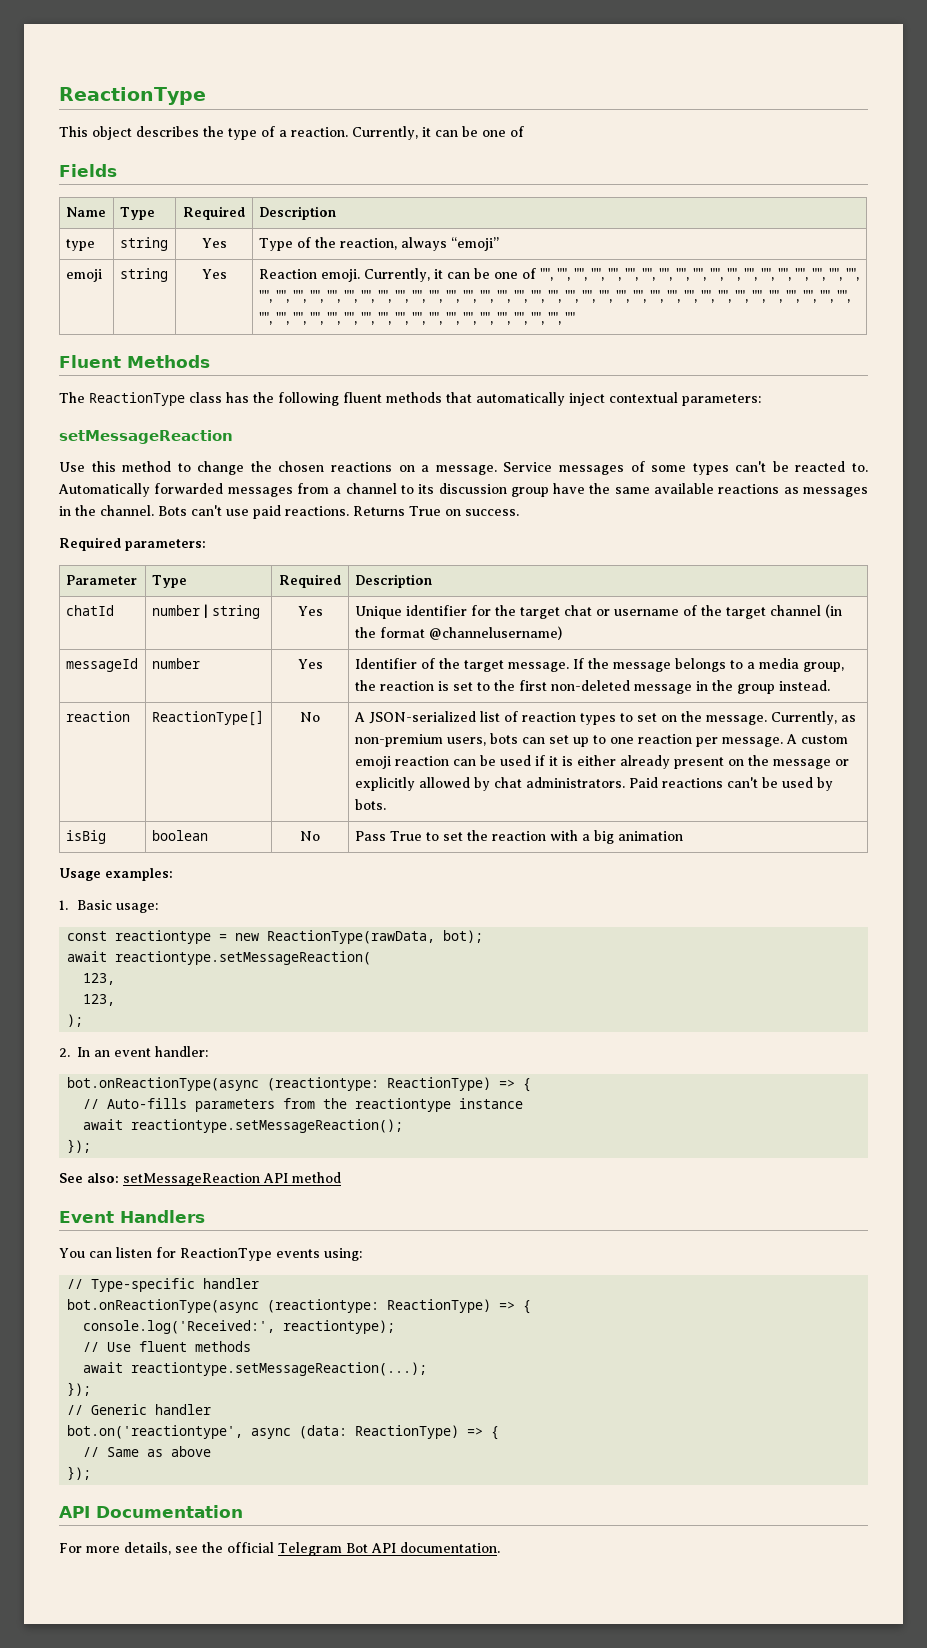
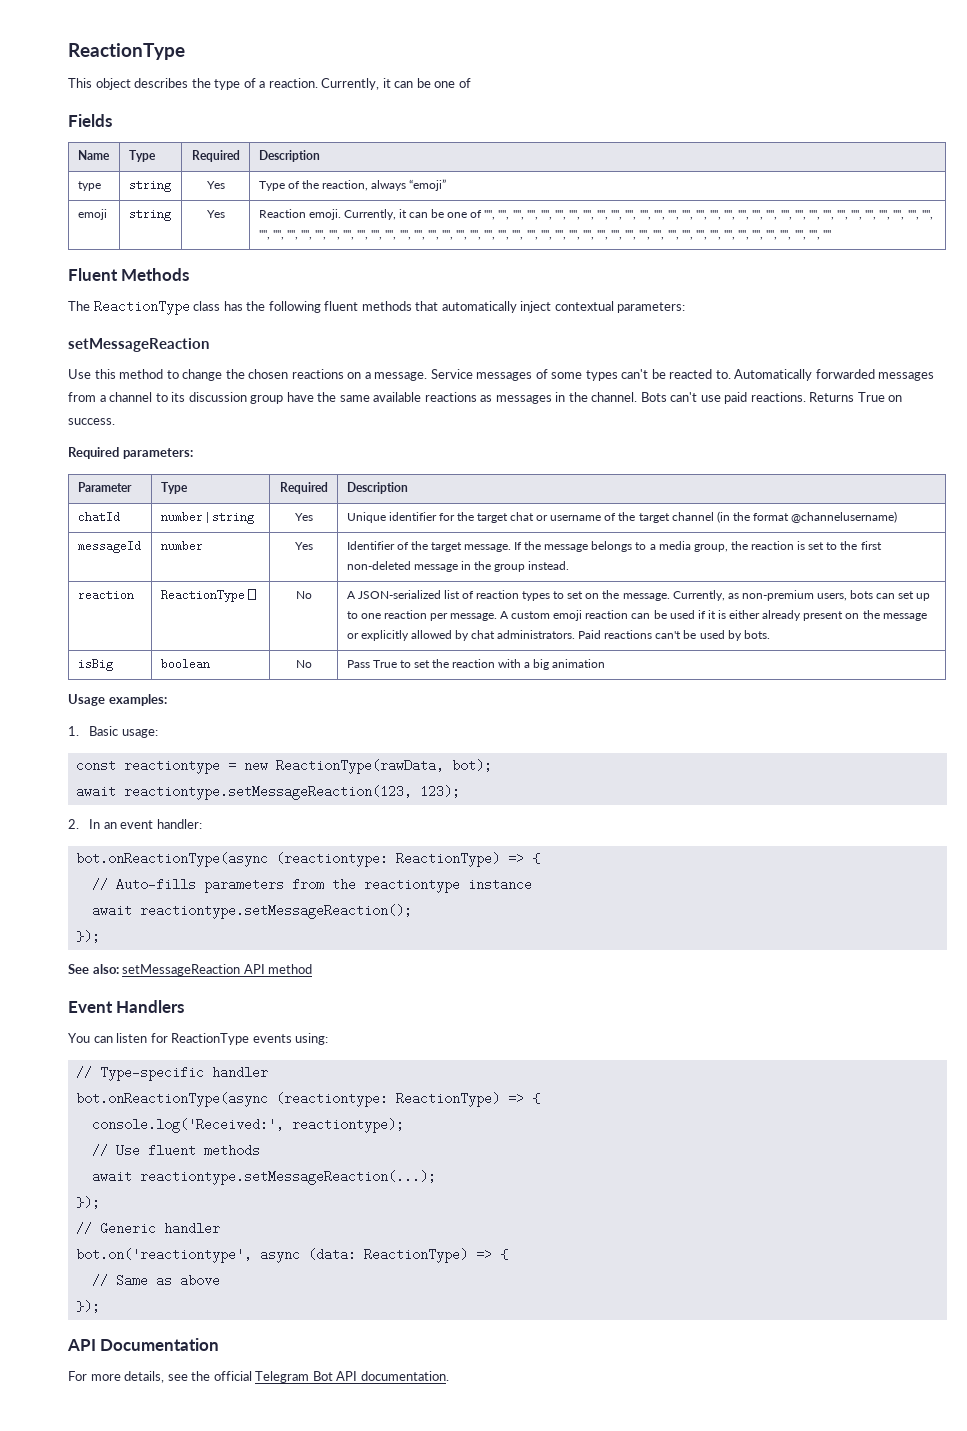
- await reactiontype.setMessageReaction(
- 123,
- 123,
- );
+ await reactiontype.setMessageReaction(123, 123);

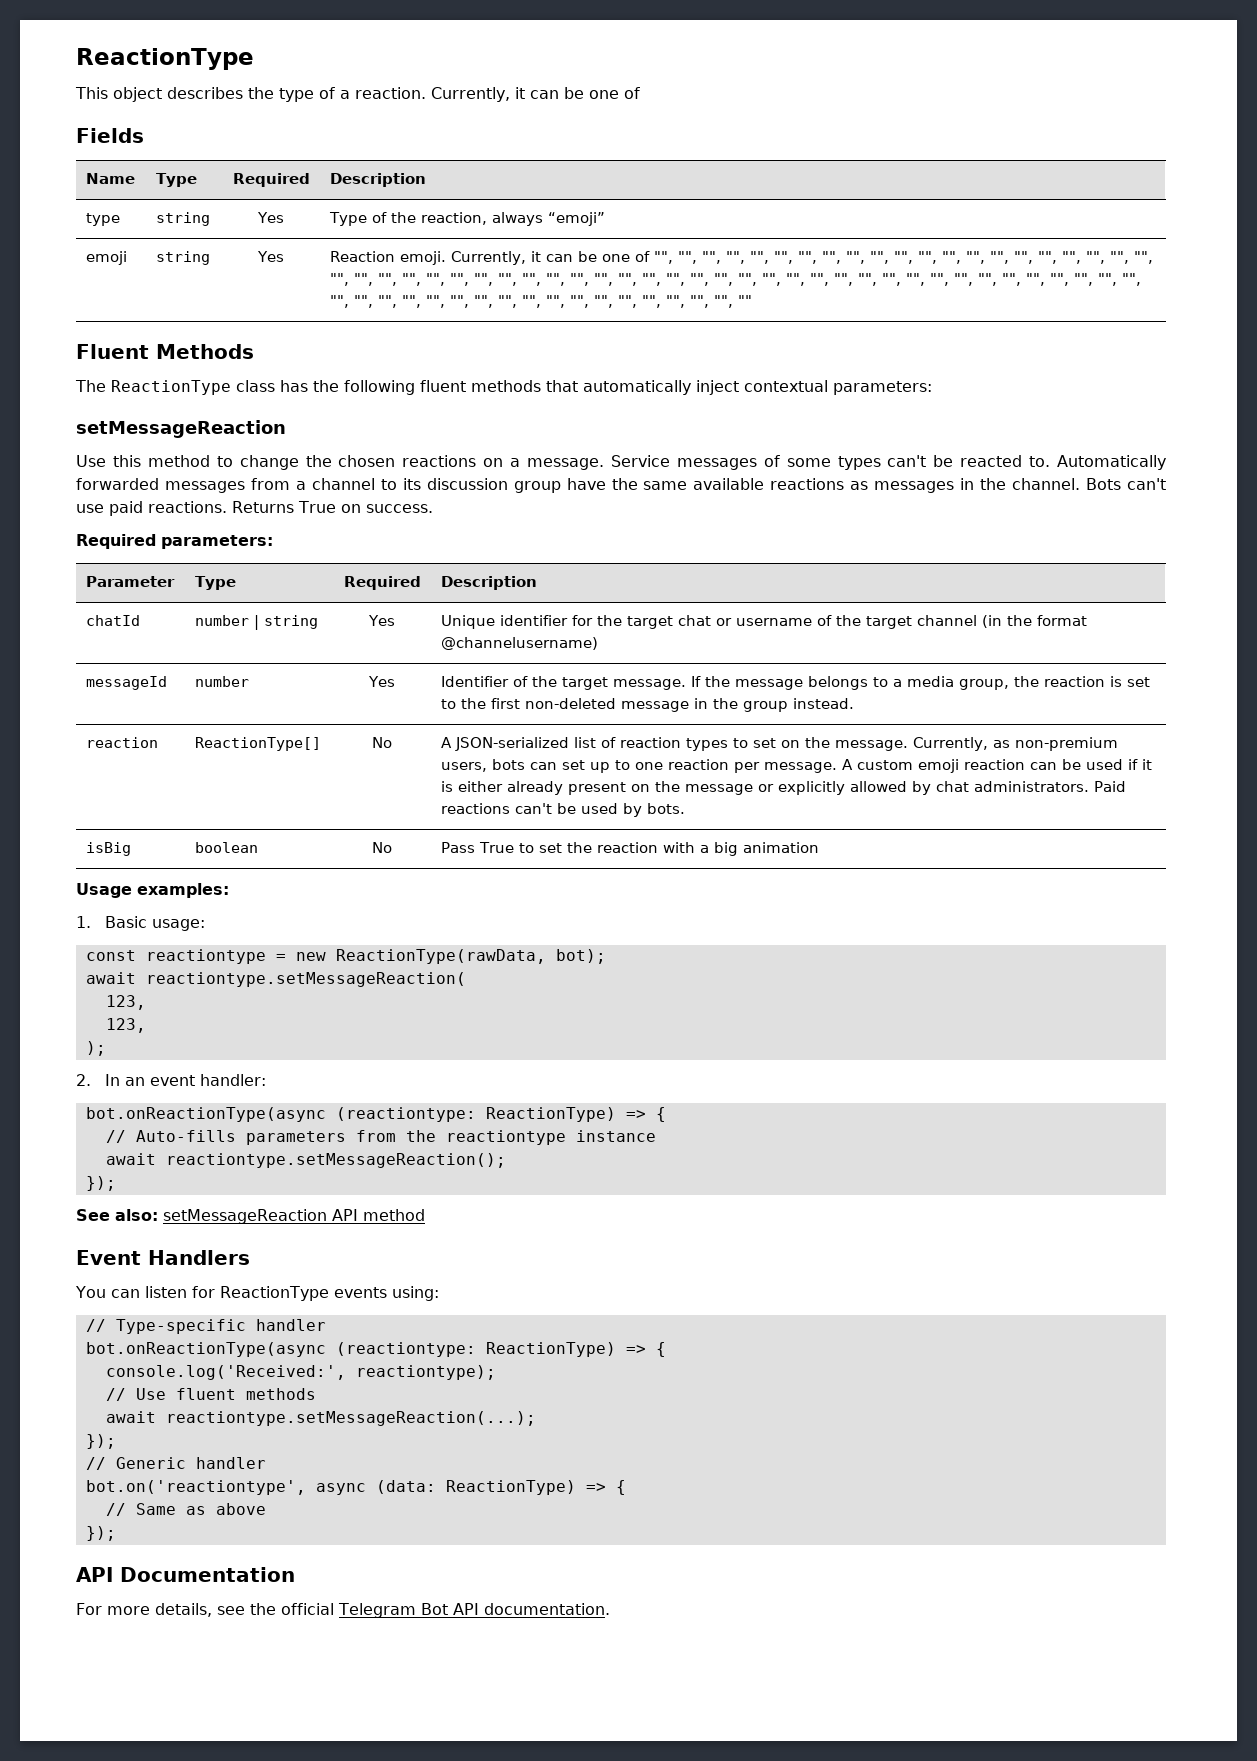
- await reactiontype.setMessageReaction(123, 123);
+ await reactiontype.setMessageReaction(
+ 123,
+ 123,
+ );

